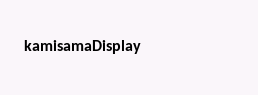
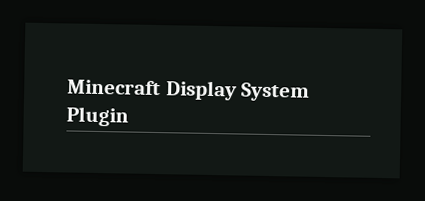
- kamisamaDisplay
+ Minecraft Display System Plugin

